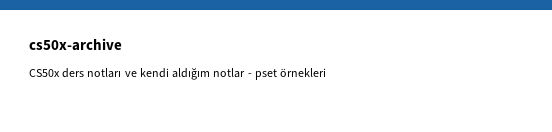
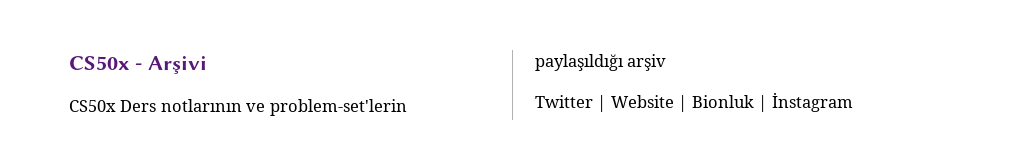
- cs50x-archive
- CS50x ders notları ve kendi aldığım notlar - pset örnekleri
+ CS50x - Arşivi
+ CS50x Ders notlarının ve problem-set'lerin paylaşıldığı arşiv
+ Twitter | Website | Bionluk | İnstagram

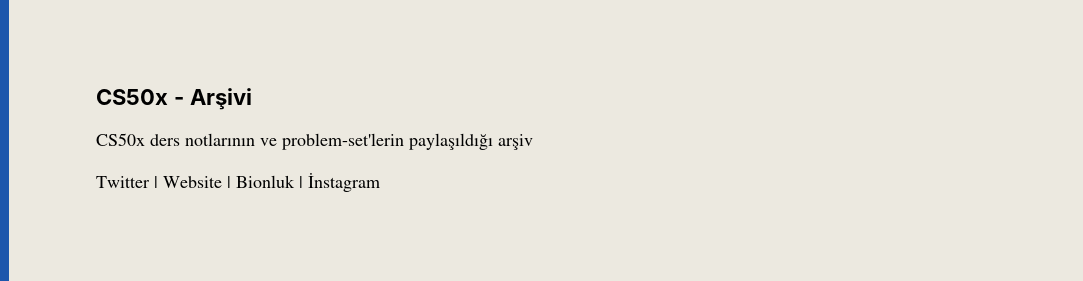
- CS50x Ders notlarının ve problem-set'lerin paylaşıldığı arşiv
+ CS50x ders notlarının ve problem-set'lerin paylaşıldığı arşiv

